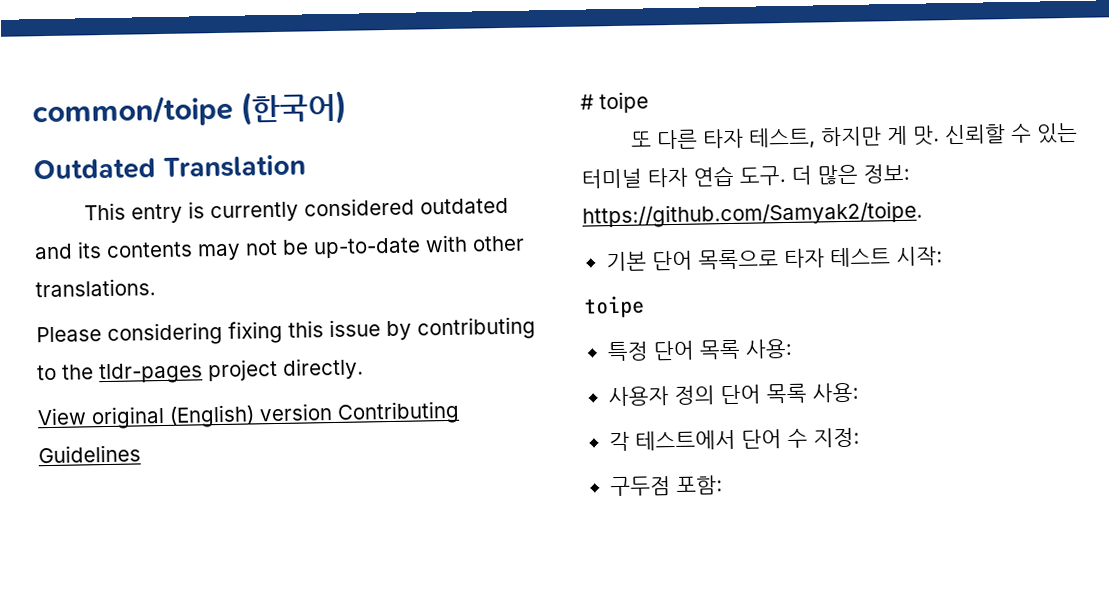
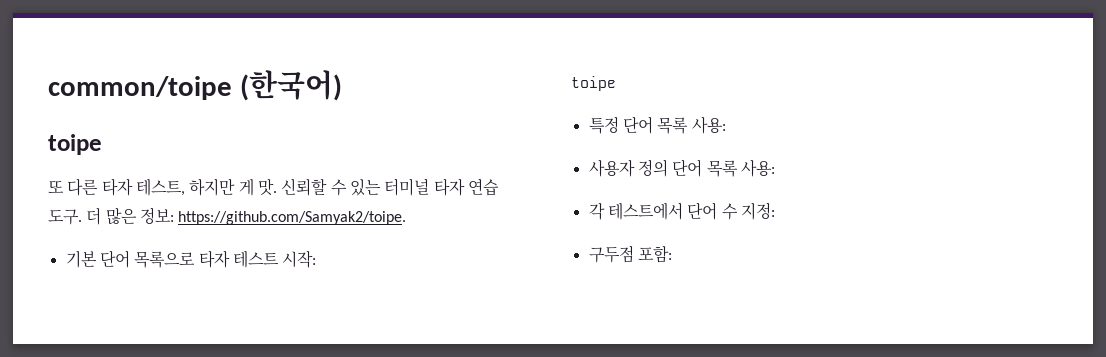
  common/toipe (한국어)
- Outdated Translation
- This entry is currently considered outdated and its contents may not be up-to-date with other translations.
- Please considering fixing this issue by contributing to the tldr-pages project directly.
- View original (English) version Contributing Guidelines
- # toipe
+ toipe

